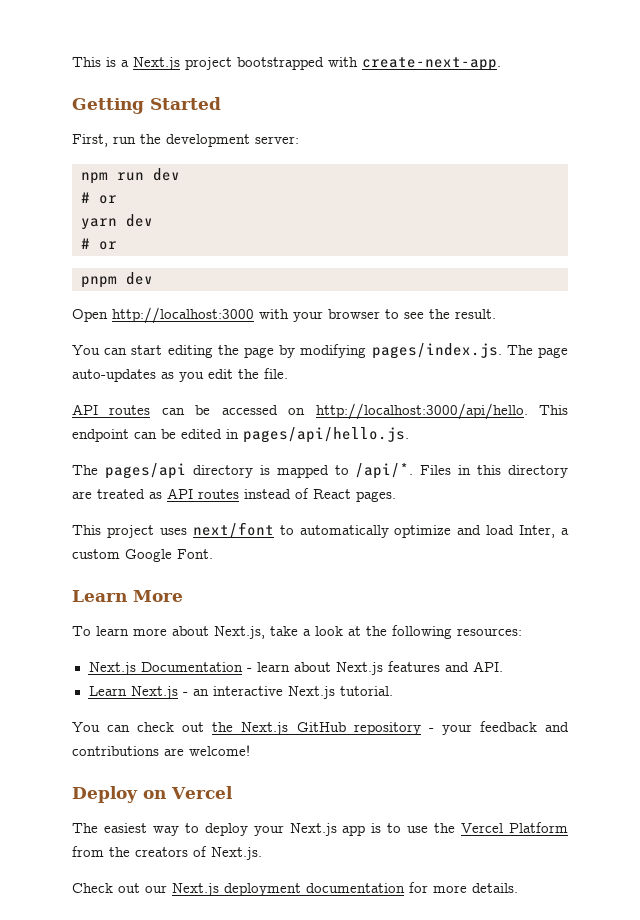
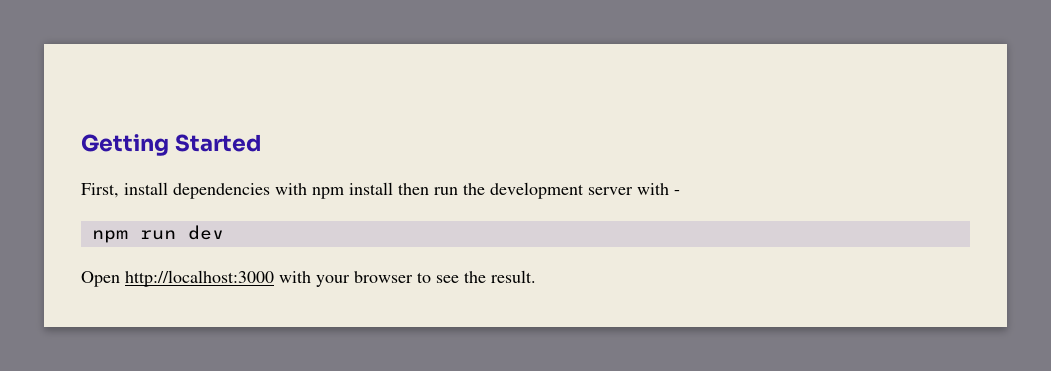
- This is a Next.js project bootstrapped with create-next-app.
  Getting Started
- First, run the development server:
+ First, install dependencies with npm install then run the development server with -
  npm run dev
- # or
- yarn dev
- # or
- pnpm dev
- You can start editing the page by modifying pages/index.js. The page auto-updates as you edit the file.
- API routes can be accessed on http://localhost:3000/api/hello. This endpoint can be edited in pages/api/hello.js.
- The pages/api directory is mapped to /api/*. Files in this directory are treated as API routes instead of React pages.
- This project uses next/font to automatically optimize and load Inter, a custom Google Font.
- Learn More
- To learn more about Next.js, take a look at the following resources:
- Next.js Documentation - learn about Next.js features and API.
- Learn Next.js - an interactive Next.js tutorial.
- You can check out the Next.js GitHub repository - your feedback and contributions are welcome!
- Deploy on Vercel
- The easiest way to deploy your Next.js app is to use the Vercel Platform from the creators of Next.js.
- Check out our Next.js deployment documentation for more details.

